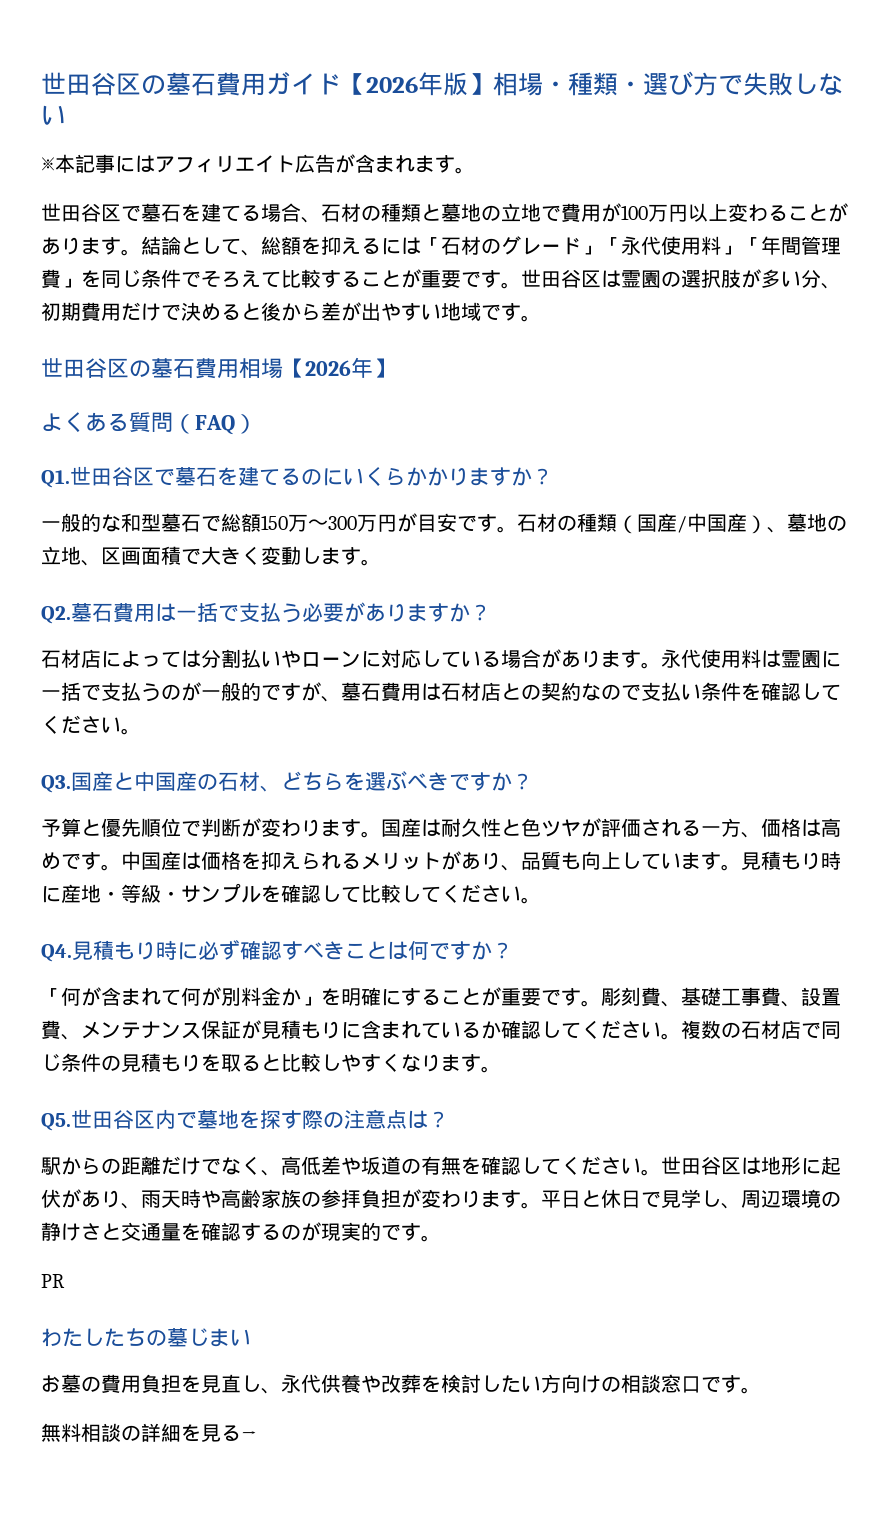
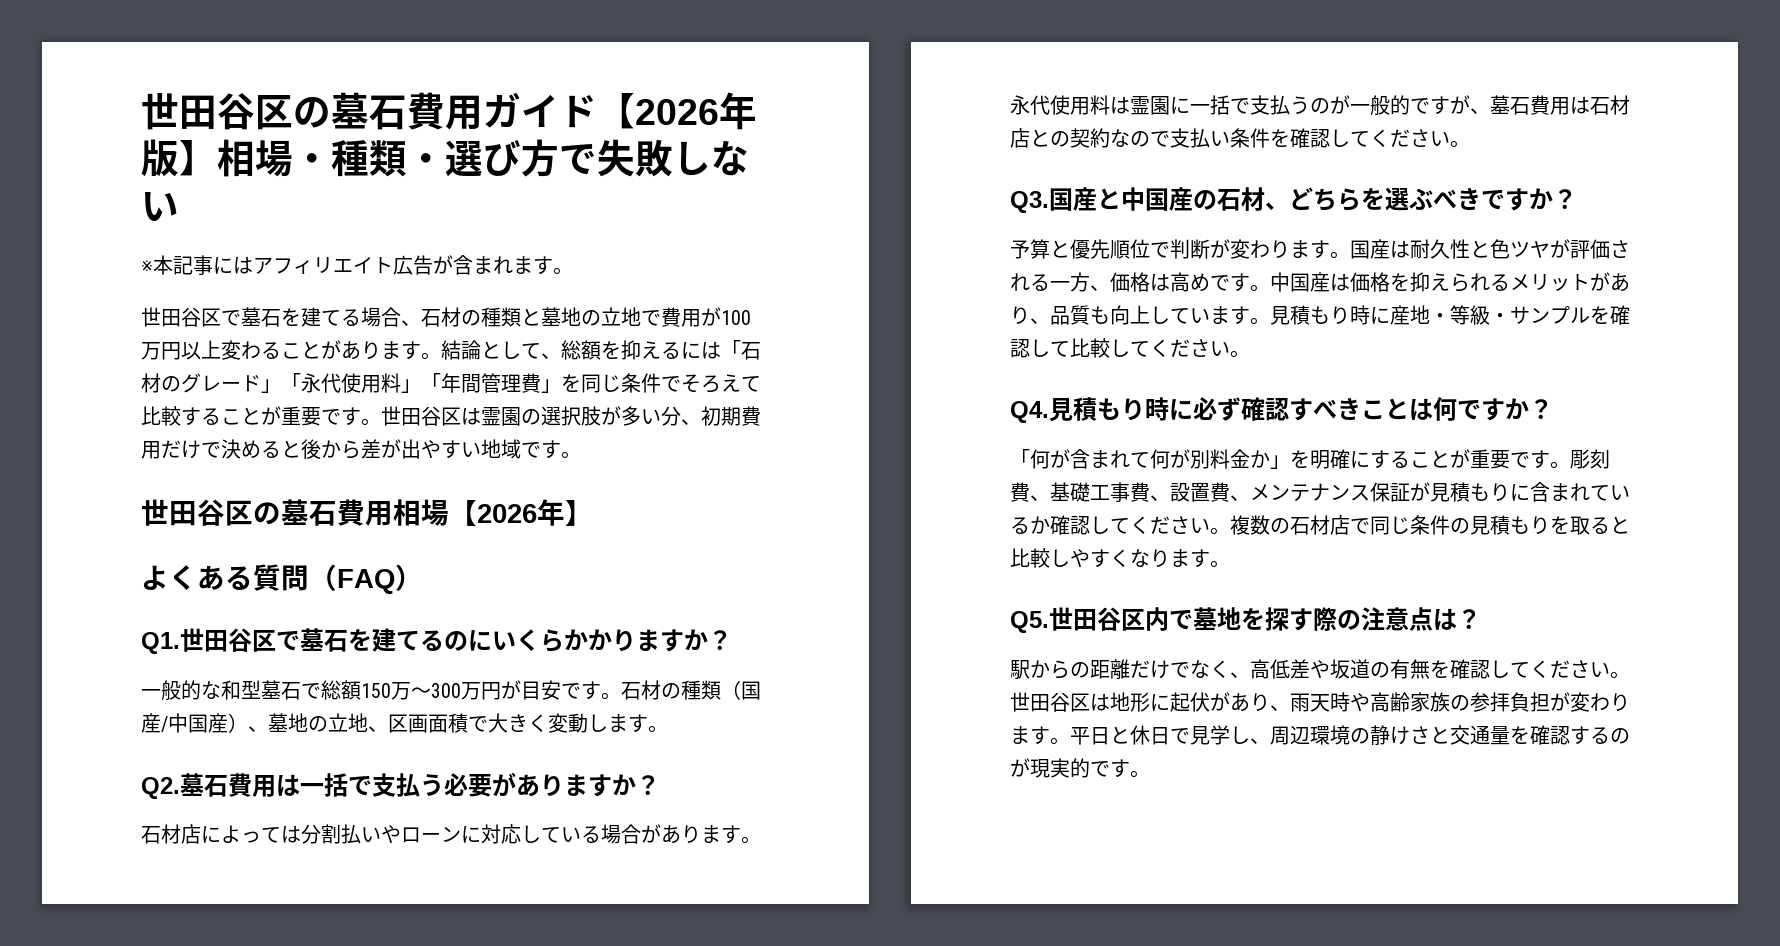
- PR
- わたしたちの墓じまい
- お墓の費用負担を見直し、永代供養や改葬を検討したい方向けの相談窓口です。
- 無料相談の詳細を見る→

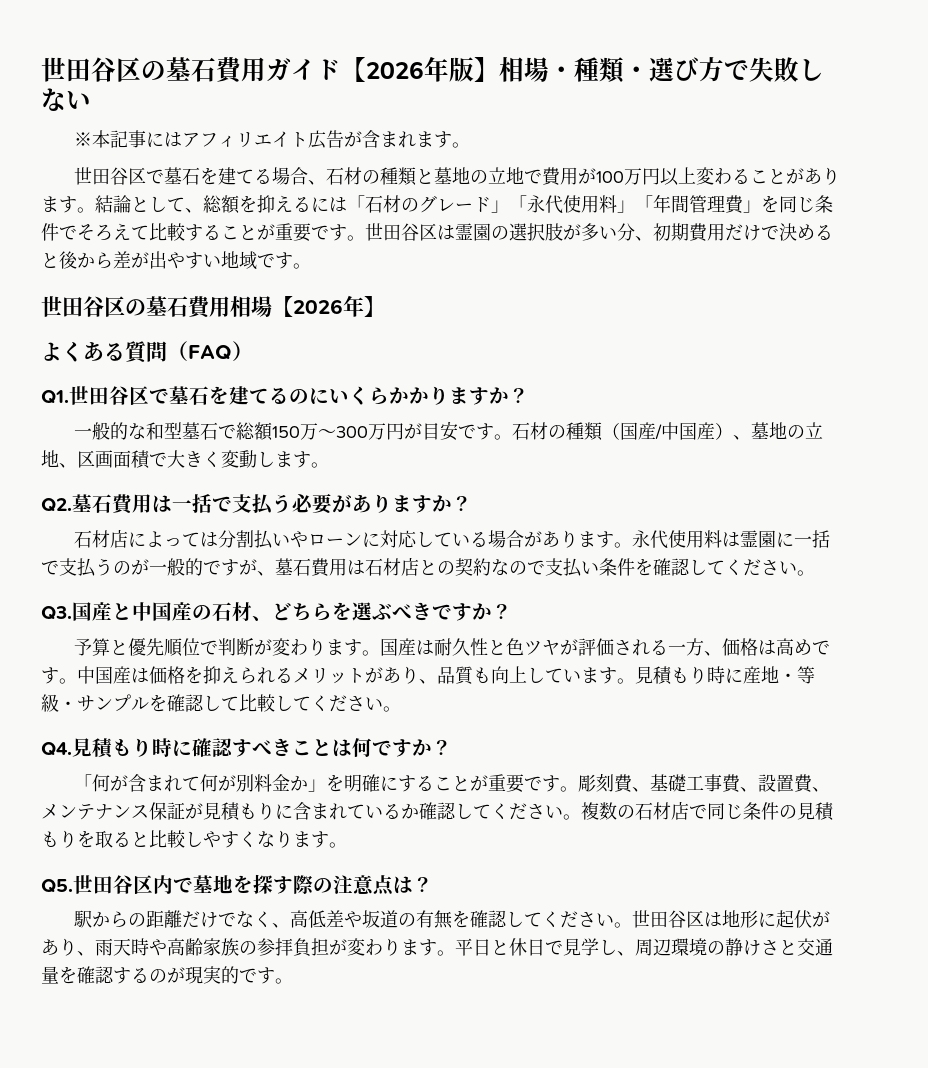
- Q4.見積もり時に必ず確認すべきことは何ですか？
+ Q4.見積もり時に確認すべきことは何ですか？

